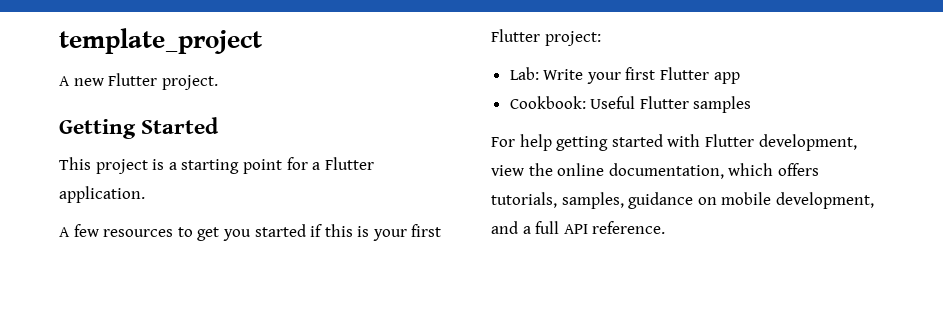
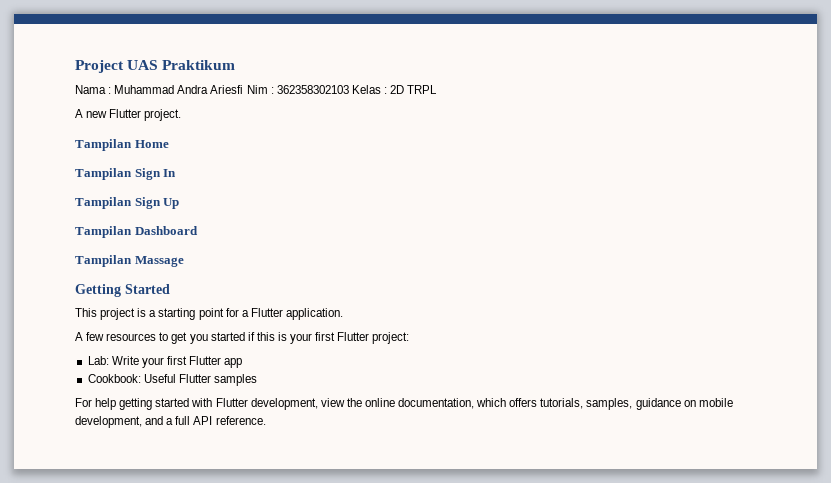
- template_project
+ Project UAS Praktikum
+ Nama : Muhammad Andra Ariesfi Nim : 362358302103 Kelas : 2D TRPL
  A new Flutter project.
+ Tampilan Home
+ Tampilan Sign In
+ Tampilan Sign Up
+ Tampilan Dashboard
+ Tampilan Massage

